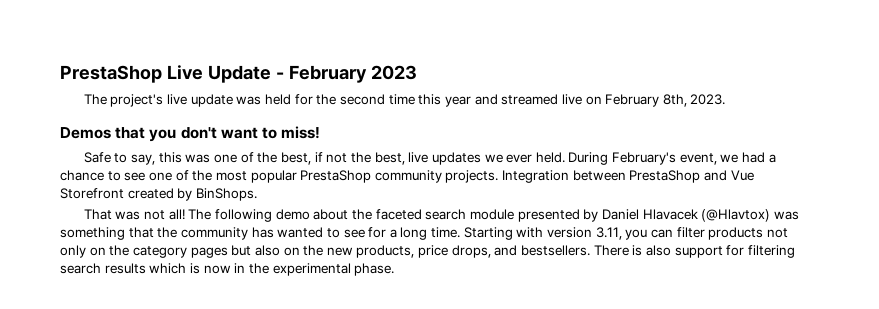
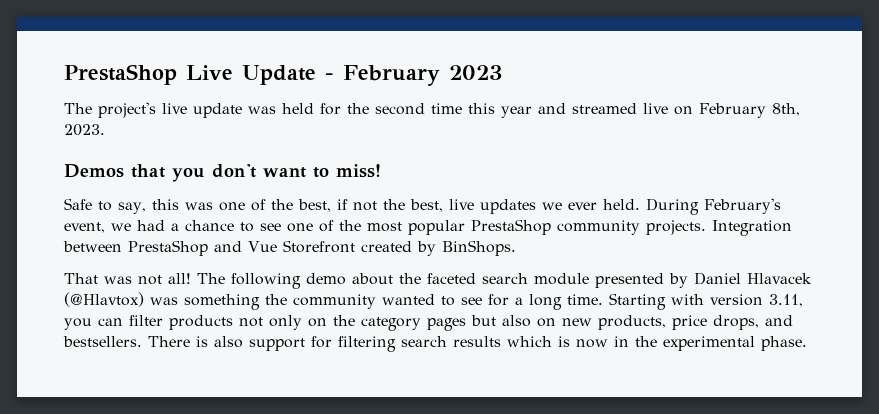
- The following demo about the faceted search module presented by Daniel Hlavacek (@Hlavtox) was something that the community has wanted to see for a long time.
+ The following demo about the faceted search module presented by Daniel Hlavacek (@Hlavtox) was something the community wanted to see for a long time.
- Starting with version 3.11, you can filter products not only on the category pages but also on the new products, price drops, and bestsellers.
+ Starting with version 3.11, you can filter products not only on the category pages but also on new products, price drops, and bestsellers.

